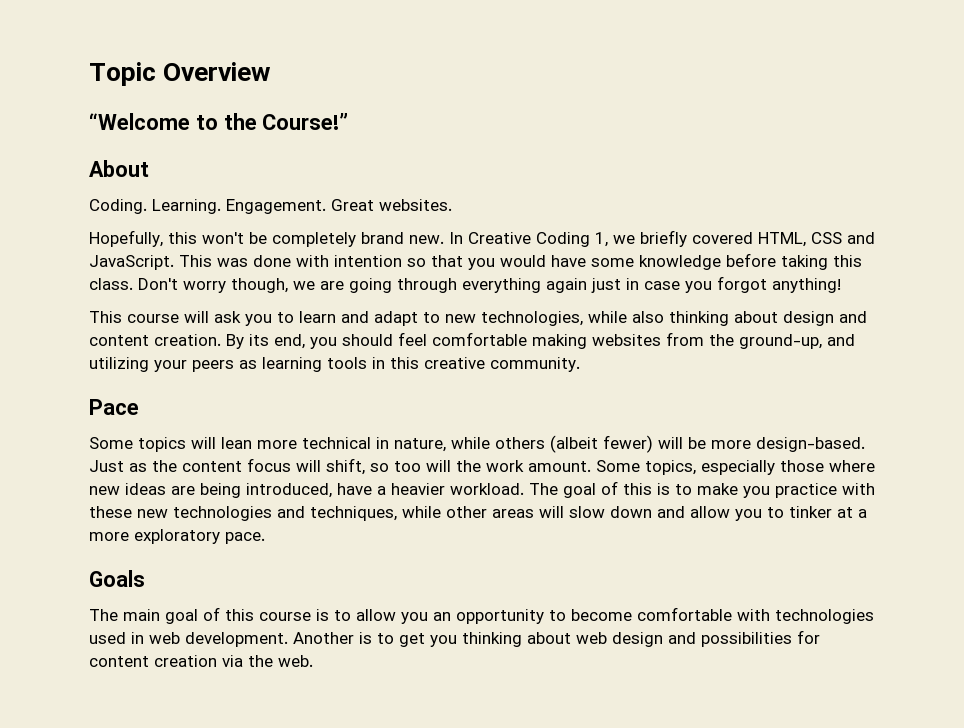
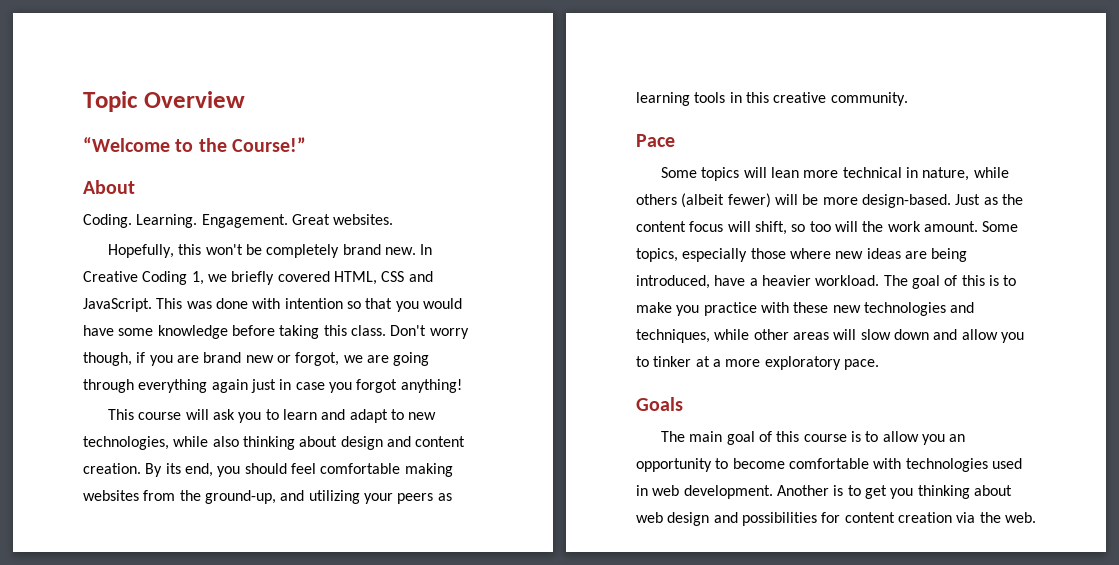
- Don't worry though, we are going through everything again just in case you forgot anything!
+ Don't worry though, if you are brand new or forgot, we are going through everything again just in case you forgot anything!

